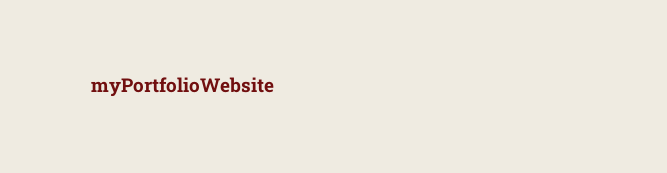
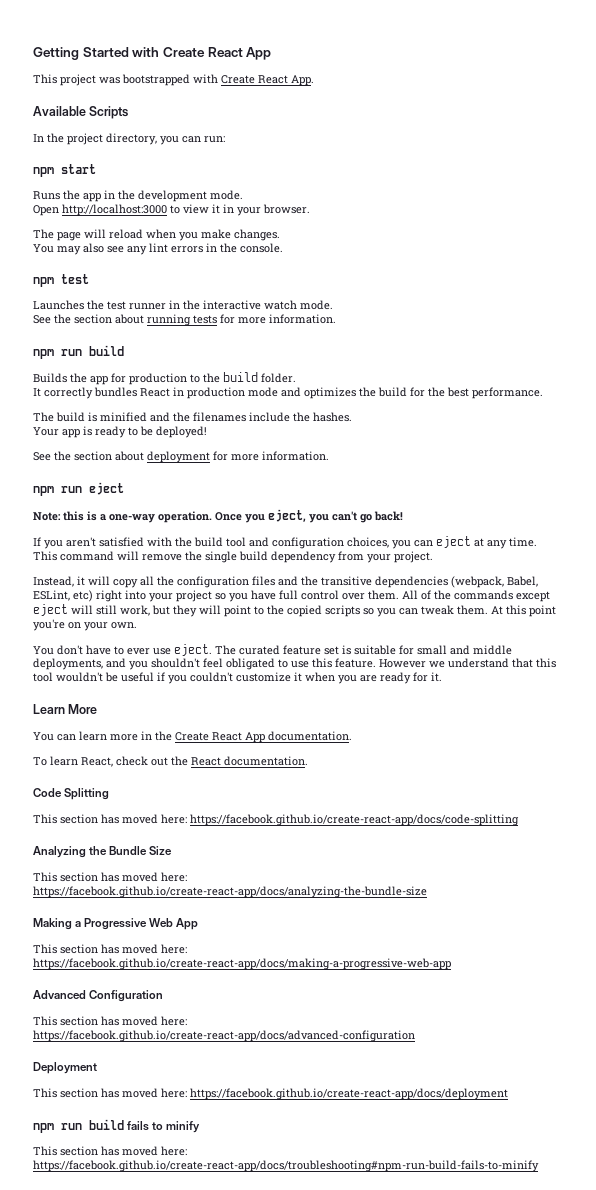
- myPortfolioWebsite
+ Getting Started with Create React App
+ This project was bootstrapped with Create React App.
+ Available Scripts
+ In the project directory, you can run:
+ npm start
+ Runs the app in the development mode.
+ Open http://localhost:3000 to view it in your browser.
+ The page will reload when you make changes.
+ You may also see any lint errors in the console.
+ npm test
+ Launches the test runner in the interactive watch mode.
+ See the section about running tests for more information.
+ npm run build
+ Builds the app for production to the build folder.
+ It correctly bundles React in production mode and optimizes the build for the best performance.
+ The build is minified and the filenames include the hashes.
+ Your app is ready to be deployed!
+ See the section about deployment for more information.
+ npm run eject
+ Note: this is a one-way operation. Once you eject, you can't go back!
+ If you aren't satisfied with the build tool and configuration choices, you can eject at any time. This command will remove the single build dependency from your project.
+ Instead, it will copy all the configuration files and the transitive dependencies (webpack, Babel, ESLint, etc) right into your project so you have full control over them. All of the commands except eject will still work, but they will point to the copied scripts so you can tweak them. At this point you're on your own.
+ You don't have to ever use eject. The curated feature set is suitable for small and middle deployments, and you shouldn't feel obligated to use this feature. However we understand that this tool wouldn't be useful if you couldn't customize it when you are ready for it.
+ Learn More
+ You can learn more in the Create React App documentation.
+ To learn React, check out the React documentation.
+ Code Splitting
+ This section has moved here: https://facebook.github.io/create-react-app/docs/code-splitting
+ Analyzing the Bundle Size
+ This section has moved here: https://facebook.github.io/create-react-app/docs/analyzing-the-bundle-size
+ Making a Progressive Web App
+ This section has moved here: https://facebook.github.io/create-react-app/docs/making-a-progressive-web-app
+ Advanced Configuration
+ This section has moved here: https://facebook.github.io/create-react-app/docs/advanced-configuration
+ Deployment
+ This section has moved here: https://facebook.github.io/create-react-app/docs/deployment
+ npm run build fails to minify
+ This section has moved here: https://facebook.github.io/create-react-app/docs/troubleshooting#npm-run-build-fails-to-minify

